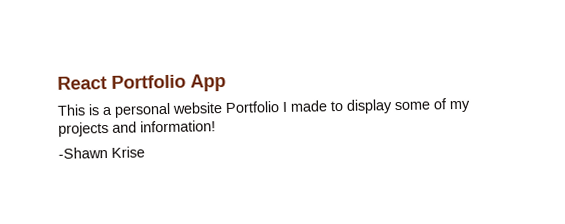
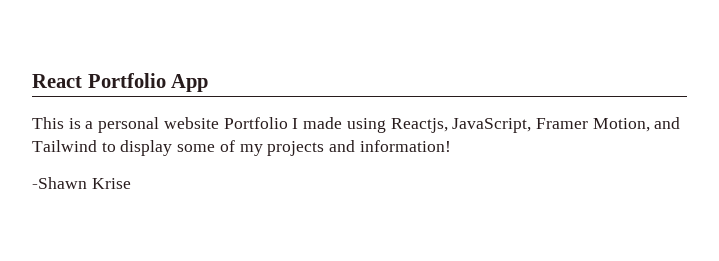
- This is a personal website Portfolio I made to display some of my projects and information!
+ This is a personal website Portfolio I made using Reactjs, JavaScript, Framer Motion, and Tailwind to display some of my projects and information!

